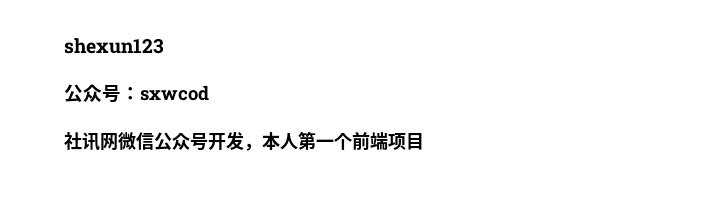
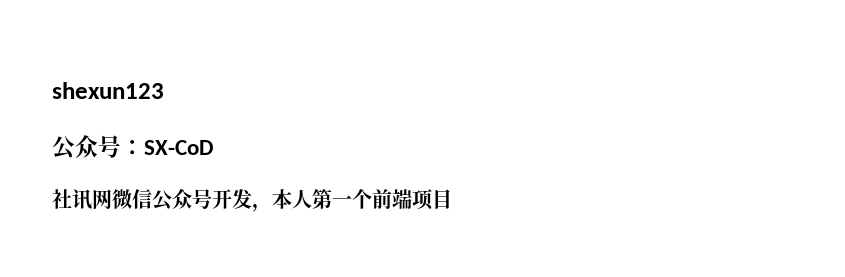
- 公众号：sxwcod
+ 公众号：SX-CoD

